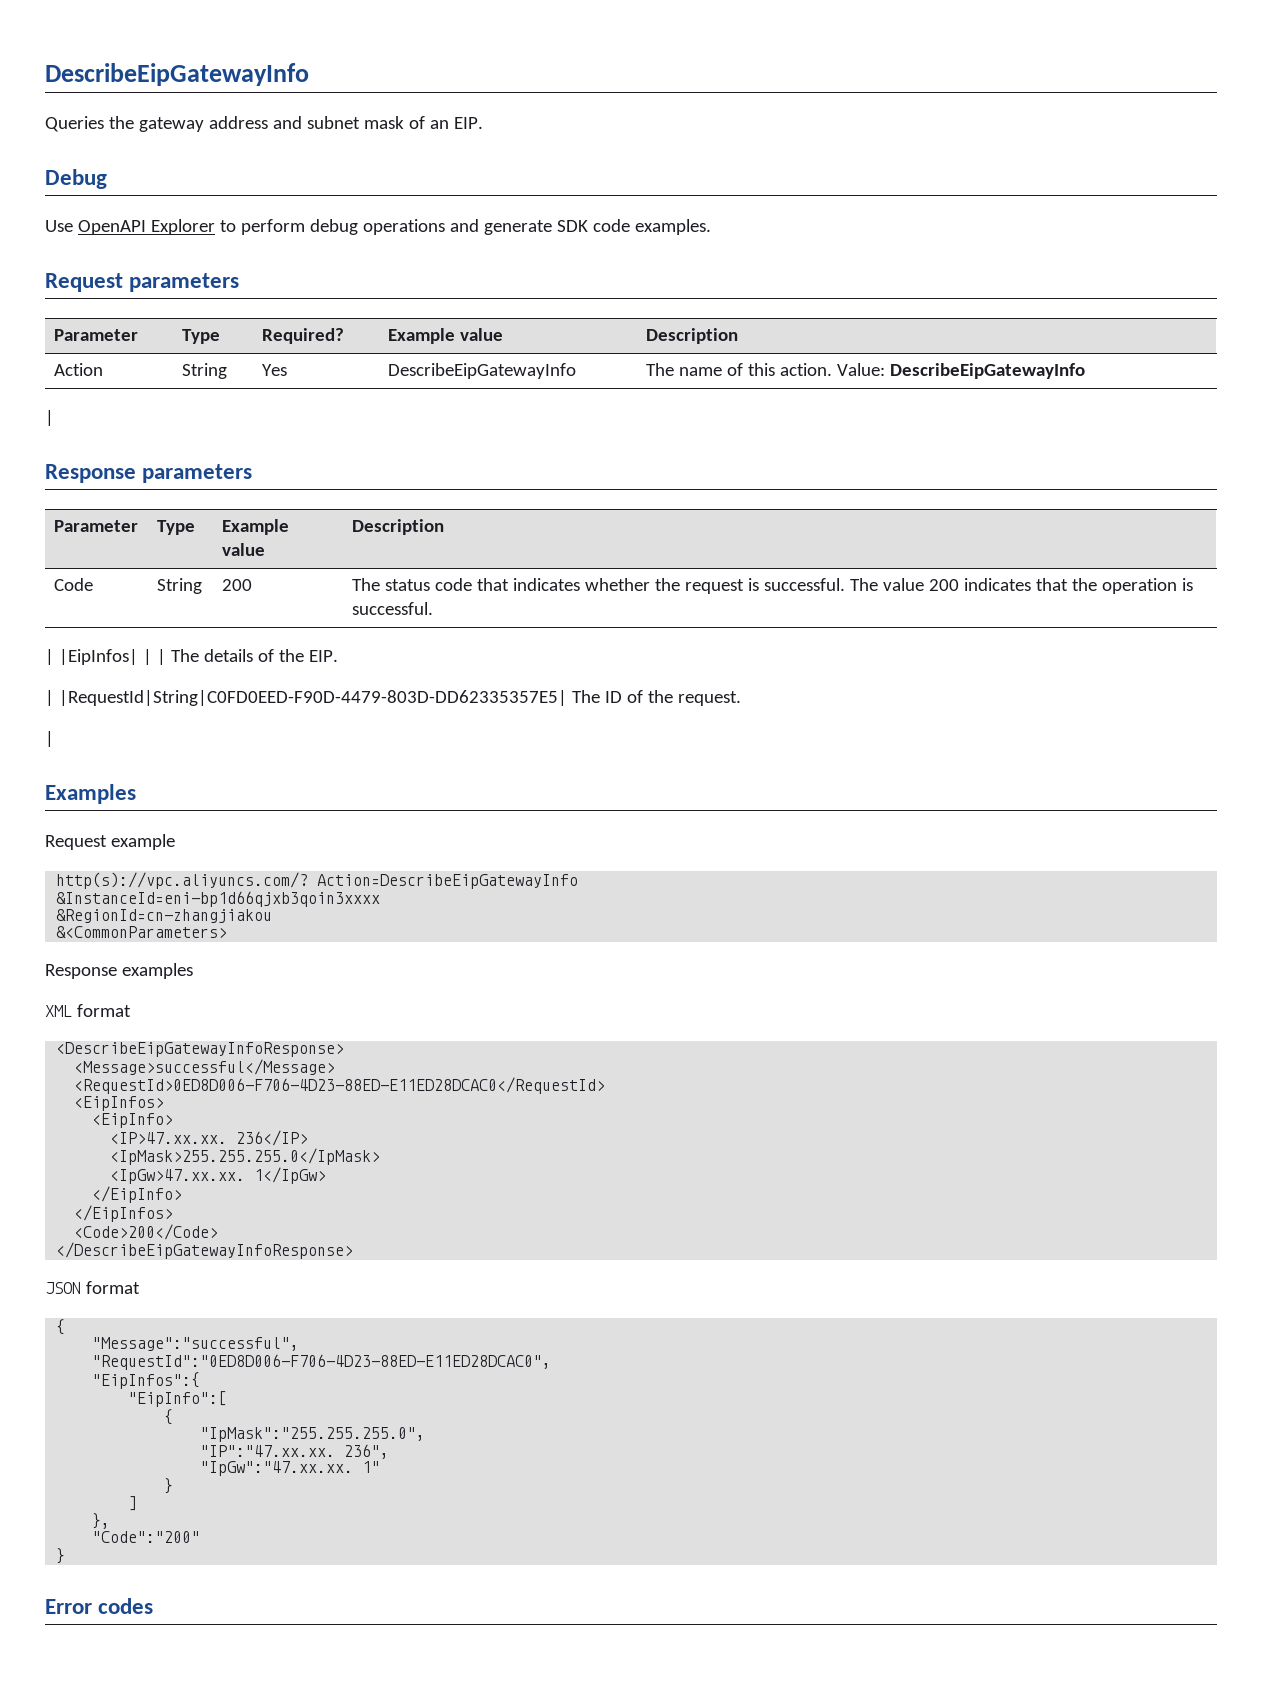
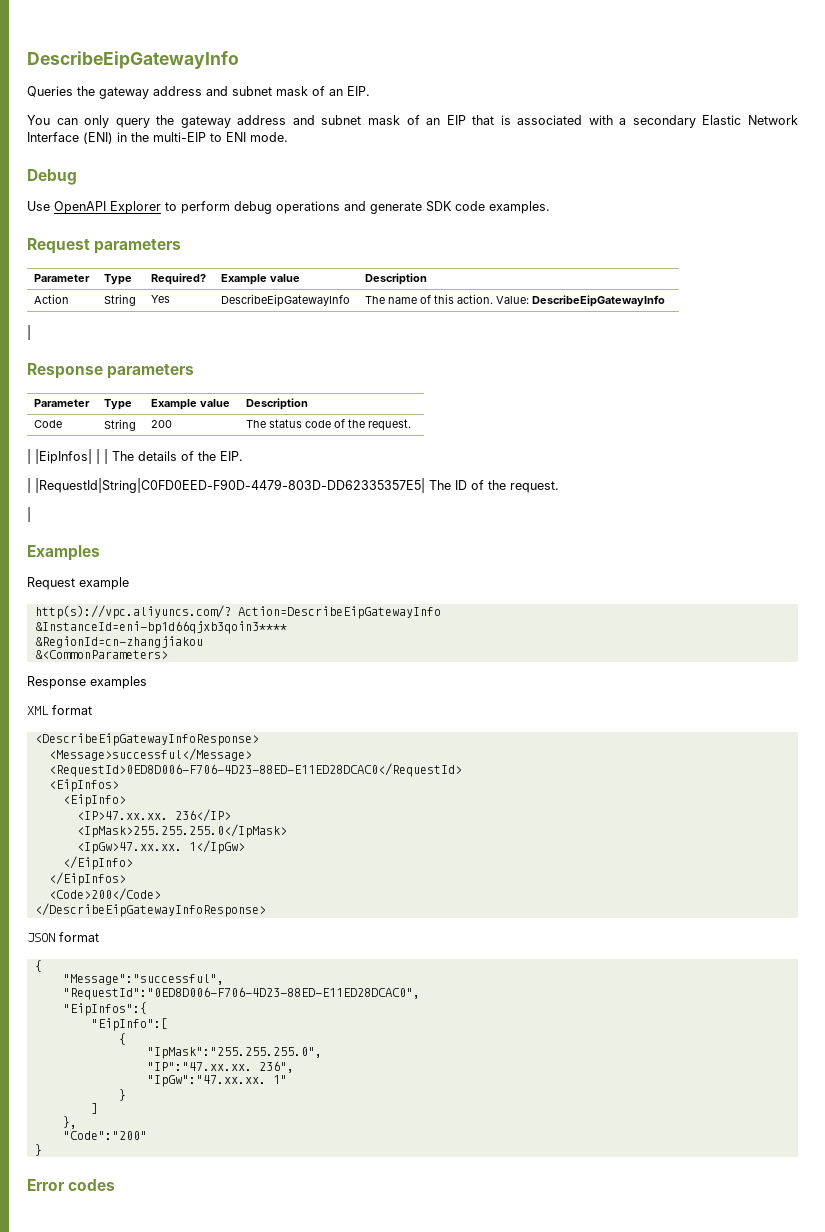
+ You can only query the gateway address and subnet mask of an EIP that is associated with a secondary Elastic Network Interface (ENI) in the multi-EIP to ENI mode.
- Code | String | 200 | The status code that indicates whether the request is successful. The value 200 indicates that the operation is successful.
+ Code | String | 200 | The status code of the request.
- &InstanceId=eni-bp1d66qjxb3qoin3xxxx
+ &InstanceId=eni-bp1d66qjxb3qoin3****

